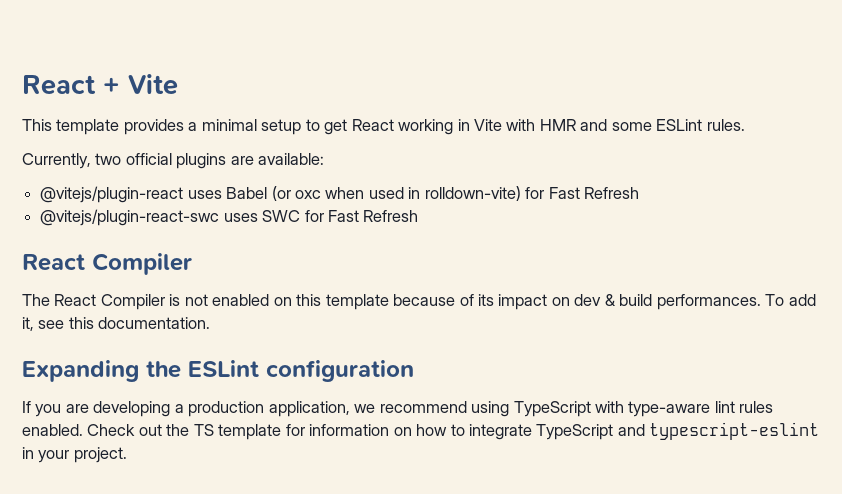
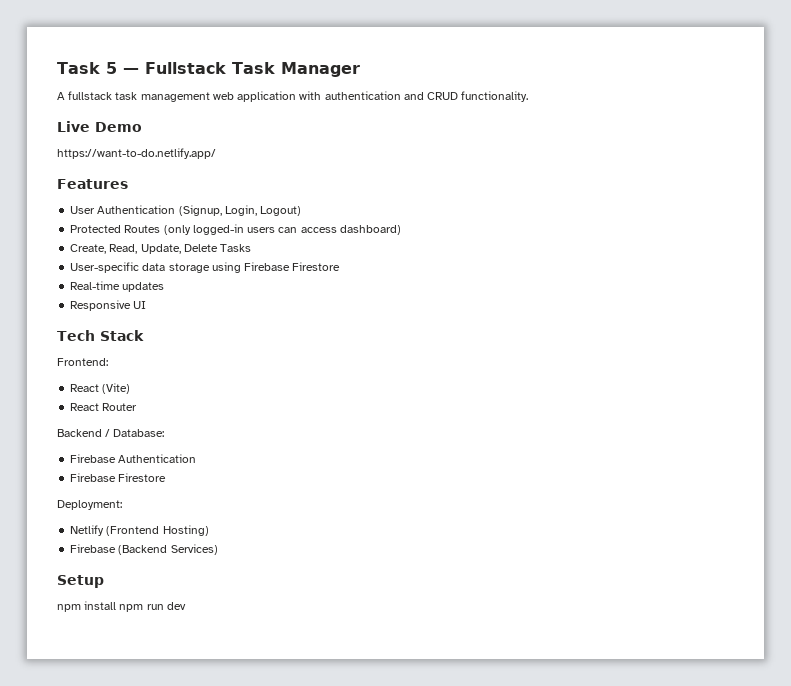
- React + Vite
- This template provides a minimal setup to get React working in Vite with HMR and some ESLint rules.
- Currently, two official plugins are available:
- @vitejs/plugin-react uses Babel (or oxc when used in rolldown-vite) for Fast Refresh
- @vitejs/plugin-react-swc uses SWC for Fast Refresh
- React Compiler
- The React Compiler is not enabled on this template because of its impact on dev & build performances. To add it, see this documentation.
- Expanding the ESLint configuration
- If you are developing a production application, we recommend using TypeScript with type-aware lint rules enabled. Check out the TS template for information on how to integrate TypeScript and typescript-eslint in your project.
+ Task 5 — Fullstack Task Manager
+ A fullstack task management web application with authentication and CRUD functionality.
+ Live Demo
+ https://want-to-do.netlify.app/
+ Features
+ User Authentication (Signup, Login, Logout)
+ Protected Routes (only logged-in users can access dashboard)
+ Create, Read, Update, Delete Tasks
+ User-specific data storage using Firebase Firestore
+ Real-time updates
+ Responsive UI
+ Tech Stack
+ Frontend:
+ React (Vite)
+ React Router
+ Backend / Database:
+ Firebase Authentication
+ Firebase Firestore
+ Deployment:
+ Netlify (Frontend Hosting)
+ Firebase (Backend Services)
+ Setup
+ npm install npm run dev

